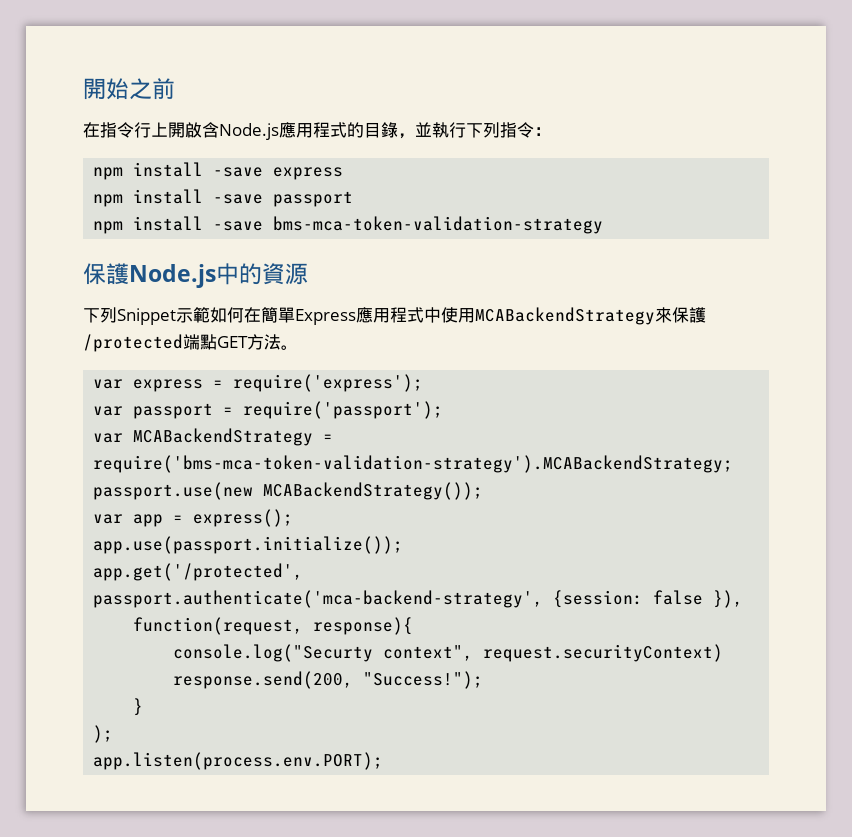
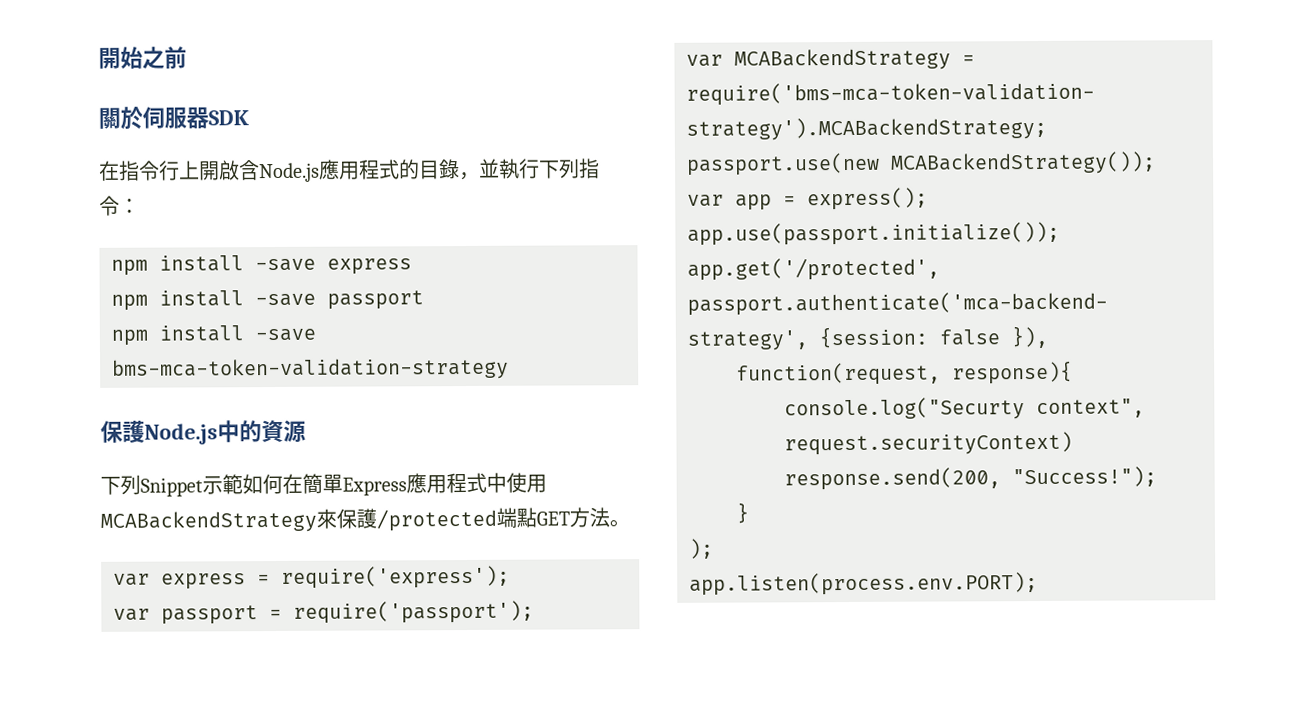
+ 關於伺服器SDK

